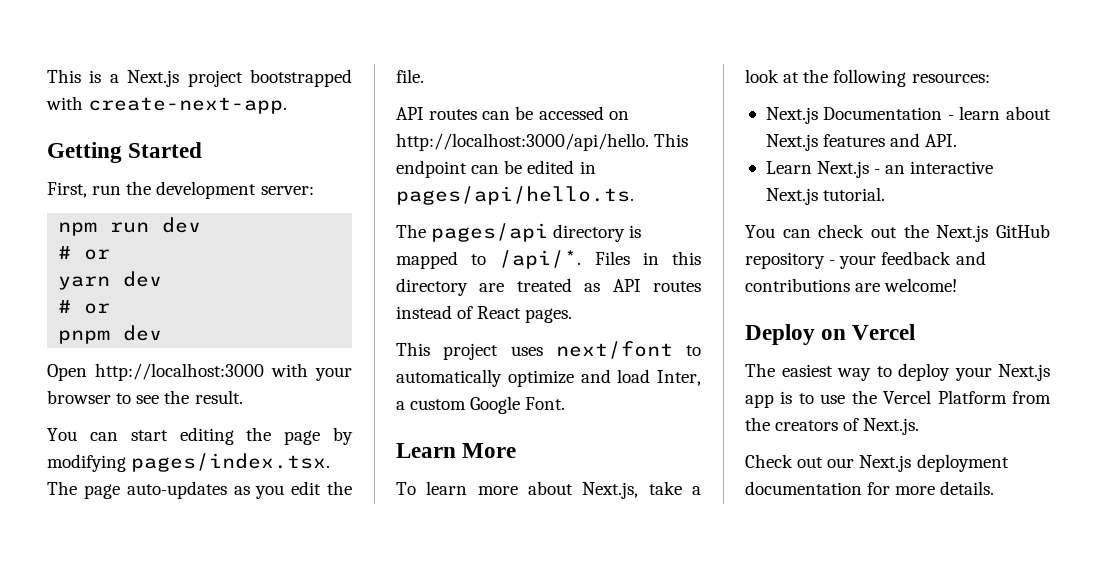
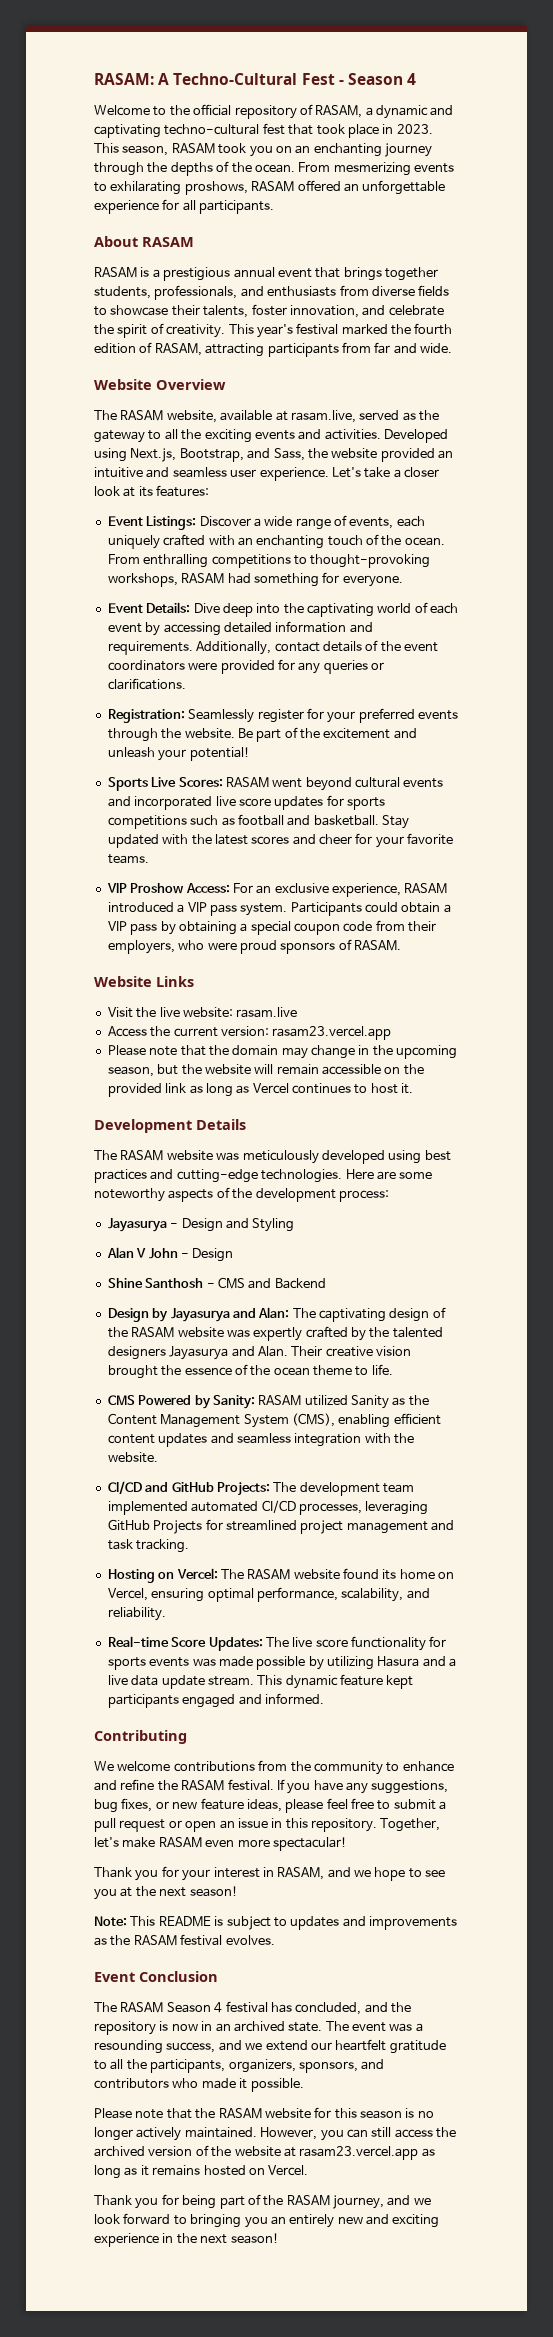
- This is a Next.js project bootstrapped with create-next-app.
- Getting Started
- First, run the development server:
- npm run dev
- # or
- yarn dev
- # or
- pnpm dev
- Open http://localhost:3000 with your browser to see the result.
- You can start editing the page by modifying pages/index.tsx. The page auto-updates as you edit the file.
- API routes can be accessed on http://localhost:3000/api/hello. This endpoint can be edited in pages/api/hello.ts.
- The pages/api directory is mapped to /api/*. Files in this directory are treated as API routes instead of React pages.
- This project uses next/font to automatically optimize and load Inter, a custom Google Font.
- Learn More
- To learn more about Next.js, take a look at the following resources:
- Next.js Documentation - learn about Next.js features and API.
- Learn Next.js - an interactive Next.js tutorial.
- You can check out the Next.js GitHub repository - your feedback and contributions are welcome!
- Deploy on Vercel
- The easiest way to deploy your Next.js app is to use the Vercel Platform from the creators of Next.js.
- Check out our Next.js deployment documentation for more details.
+ RASAM: A Techno-Cultural Fest - Season 4
+ Welcome to the official repository of RASAM, a dynamic and captivating techno-cultural fest that took place in 2023. This season, RASAM took you on an enchanting journey through the depths of the ocean. From mesmerizing events to exhilarating proshows, RASAM offered an unforgettable experience for all participants.
+ About RASAM
+ RASAM is a prestigious annual event that brings together students, professionals, and enthusiasts from diverse fields to showcase their talents, foster innovation, and celebrate the spirit of creativity. This year's festival marked the fourth edition of RASAM, attracting participants from far and wide.
+ Website Overview
+ The RASAM website, available at rasam.live, served as the gateway to all the exciting events and activities. Developed using Next.js, Bootstrap, and Sass, the website provided an intuitive and seamless user experience. Let's take a closer look at its features:
+ Event Listings: Discover a wide range of events, each uniquely crafted with an enchanting touch of the ocean. From enthralling competitions to thought-provoking workshops, RASAM had something for everyone.
+ Event Details: Dive deep into the captivating world of each event by accessing detailed information and requirements. Additionally, contact details of the event coordinators were provided for any queries or clarifications.
+ Registration: Seamlessly register for your preferred events through the website. Be part of the excitement and unleash your potential!
+ Sports Live Scores: RASAM went beyond cultural events and incorporated live score updates for sports competitions such as football and basketball. Stay updated with the latest scores and cheer for your favorite teams.
+ VIP Proshow Access: For an exclusive experience, RASAM introduced a VIP pass system. Participants could obtain a VIP pass by obtaining a special coupon code from their employers, who were proud sponsors of RASAM.
+ Website Links
+ Visit the live website: rasam.live
+ Access the current version: rasam23.vercel.app
+ Please note that the domain may change in the upcoming season, but the website will remain accessible on the provided link as long as Vercel continues to host it.
+ Development Details
+ The RASAM website was meticulously developed using best practices and cutting-edge technologies. Here are some noteworthy aspects of the development process:
+ Jayasurya - Design and Styling
+ Alan V John - Design
+ Shine Santhosh - CMS and Backend
+ Design by Jayasurya and Alan: The captivating design of the RASAM website was expertly crafted by the talented designers Jayasurya and Alan. Their creative vision brought the essence of the ocean theme to life.
+ CMS Powered by Sanity: RASAM utilized Sanity as the Content Management System (CMS), enabling efficient content updates and seamless integration with the website.
+ CI/CD and GitHub Projects: The development team implemented automated CI/CD processes, leveraging GitHub Projects for streamlined project management and task tracking.
+ Hosting on Vercel: The RASAM website found its home on Vercel, ensuring optimal performance, scalability, and reliability.
+ Real-time Score Updates: The live score functionality for sports events was made possible by utilizing Hasura and a live data update stream. This dynamic feature kept participants engaged and informed.
+ Contributing
+ We welcome contributions from the community to enhance and refine the RASAM festival. If you have any suggestions, bug fixes, or new feature ideas, please feel free to submit a pull request or open an issue in this repository. Together, let's make RASAM even more spectacular!
+ Thank you for your interest in RASAM, and we hope to see you at the next season!
+ Note: This README is subject to updates and improvements as the RASAM festival evolves.
+ Event Conclusion
+ The RASAM Season 4 festival has concluded, and the repository is now in an archived state. The event was a resounding success, and we extend our heartfelt gratitude to all the participants, organizers, sponsors, and contributors who made it possible.
+ Please note that the RASAM website for this season is no longer actively maintained. However, you can still access the archived version of the website at rasam23.vercel.app as long as it remains hosted on Vercel.
+ Thank you for being part of the RASAM journey, and we look forward to bringing you an entirely new and exciting experience in the next season!

